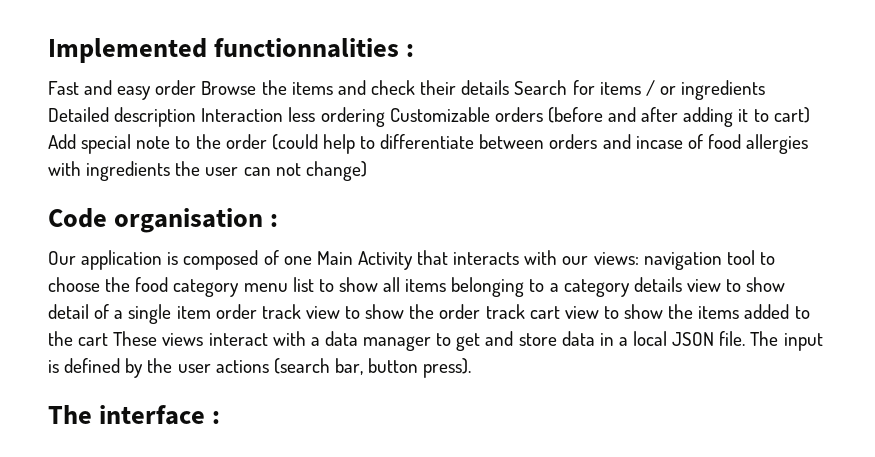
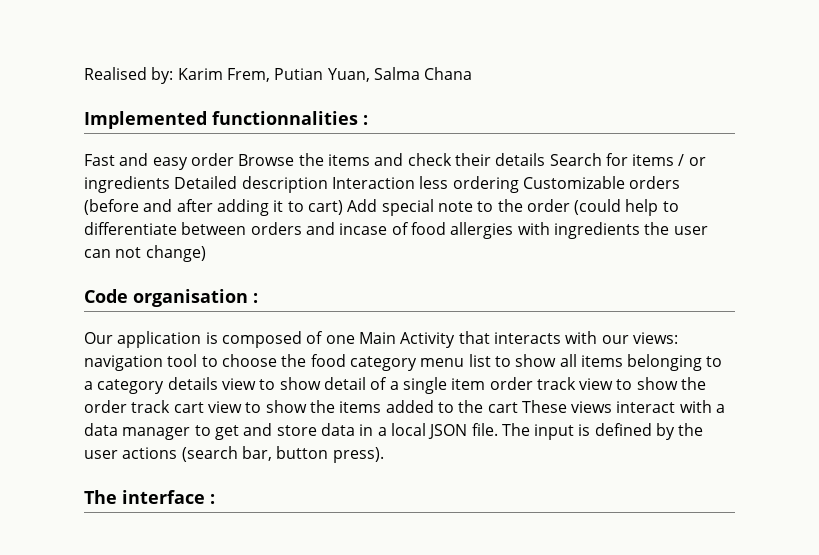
+ Realised by: Karim Frem, Putian Yuan, Salma Chana

